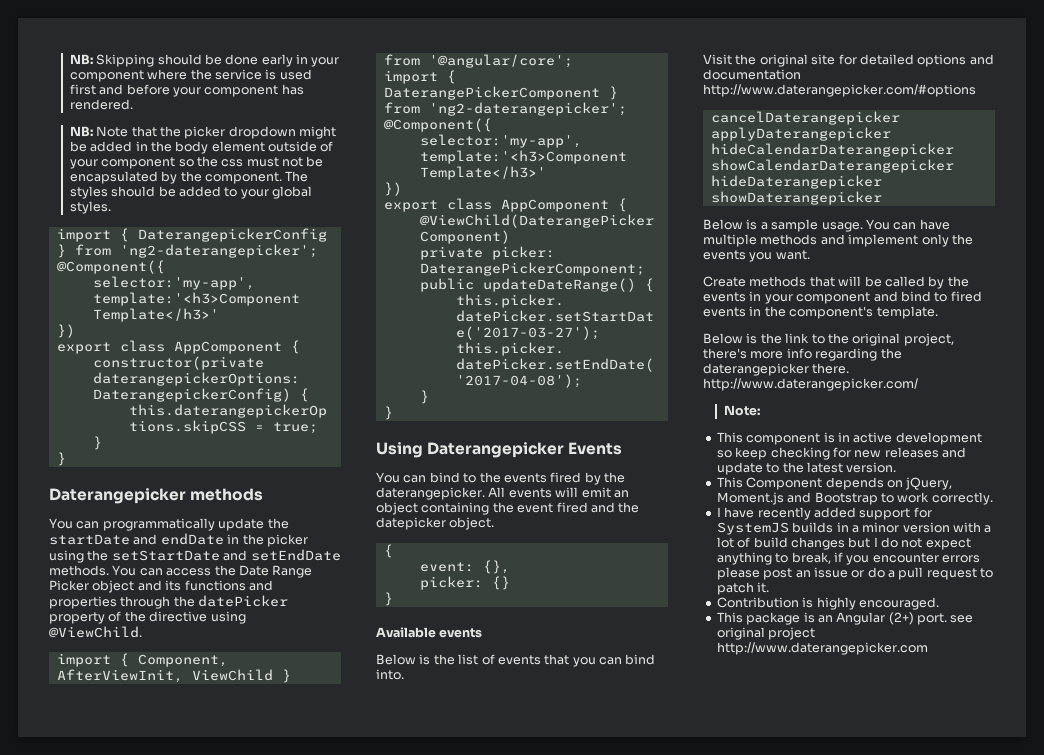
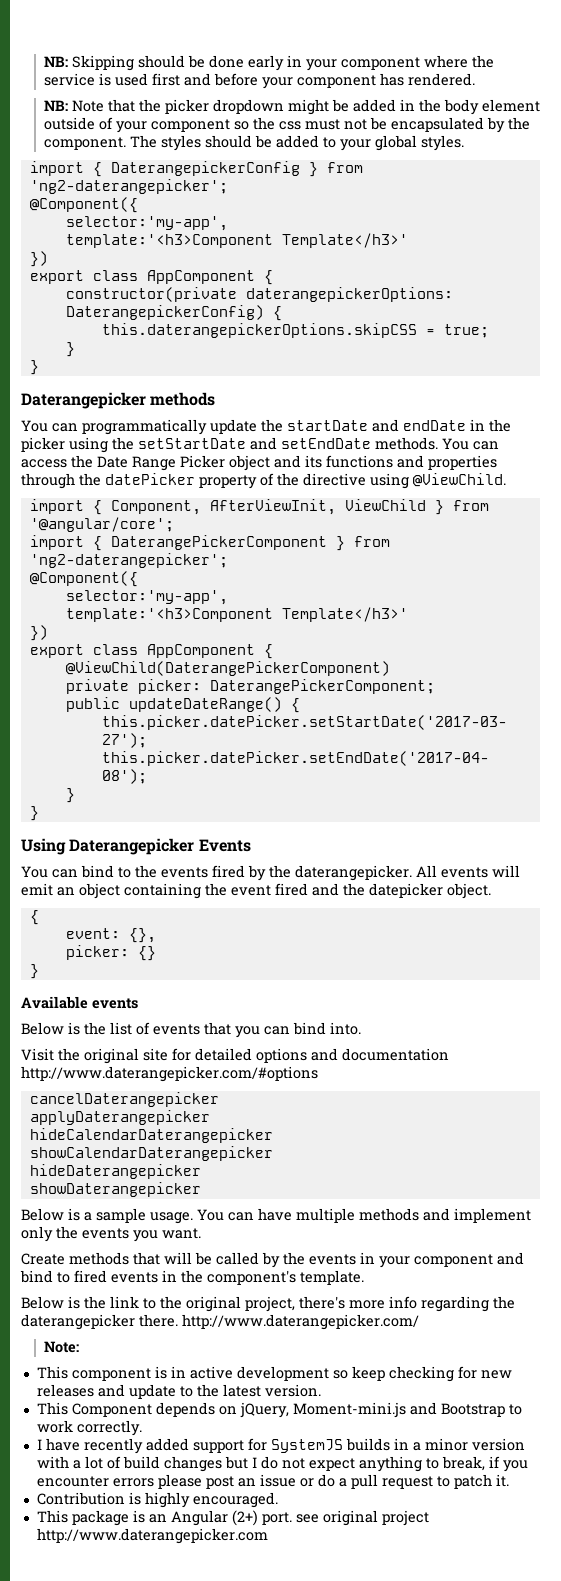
- This Component depends on jQuery, Moment.js and Bootstrap to work correctly.
+ This Component depends on jQuery, Moment-mini.js and Bootstrap to work correctly.

